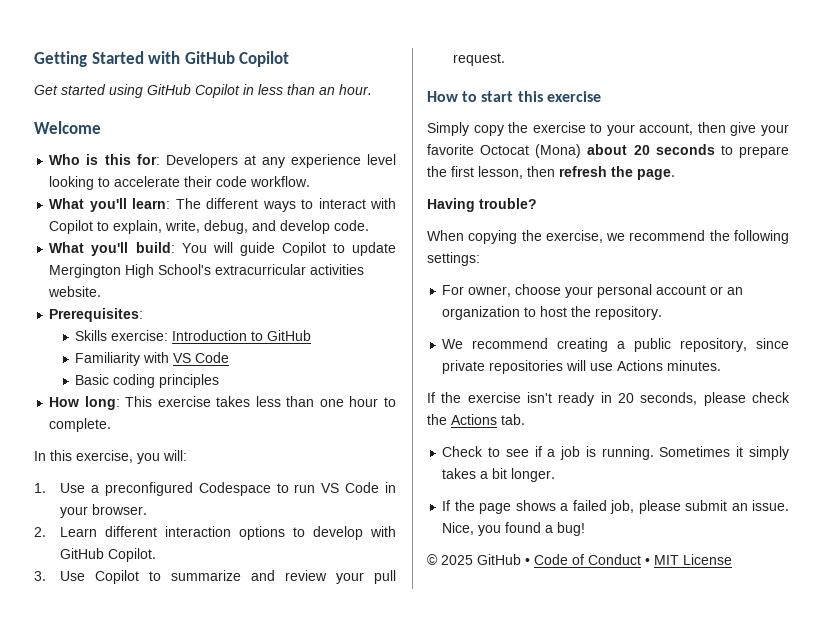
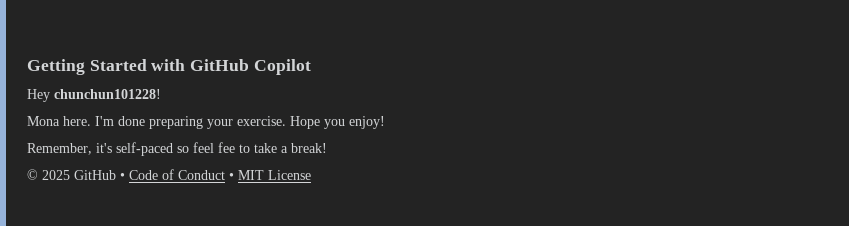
- Get started using GitHub Copilot in less than an hour.
- Welcome
- Who is this for: Developers at any experience level looking to accelerate their code workflow.
- What you'll learn: The different ways to interact with Copilot to explain, write, debug, and develop code.
- What you'll build: You will guide Copilot to update Mergington High School's extracurricular activities website.
- Prerequisites:
- Skills exercise: Introduction to GitHub
- Familiarity with VS Code
- Basic coding principles
- How long: This exercise takes less than one hour to complete.
- In this exercise, you will:
- 1. Use a preconfigured Codespace to run VS Code in your browser.
- 2. Learn different interaction options to develop with GitHub Copilot.
- 3. Use Copilot to summarize and review your pull request.
- How to start this exercise
- Simply copy the exercise to your account, then give your favorite Octocat (Mona) about 20 seconds to prepare the first lesson, then refresh the page.
- Having trouble?
- When copying the exercise, we recommend the following settings:
- For owner, choose your personal account or an organization to host the repository.
- We recommend creating a public repository, since private repositories will use Actions minutes.
- If the exercise isn't ready in 20 seconds, please check the Actions tab.
- Check to see if a job is running. Sometimes it simply takes a bit longer.
- If the page shows a failed job, please submit an issue. Nice, you found a bug!
+ Hey chunchun101228!
+ Mona here. I'm done preparing your exercise. Hope you enjoy!
+ Remember, it's self-paced so feel fee to take a break!

